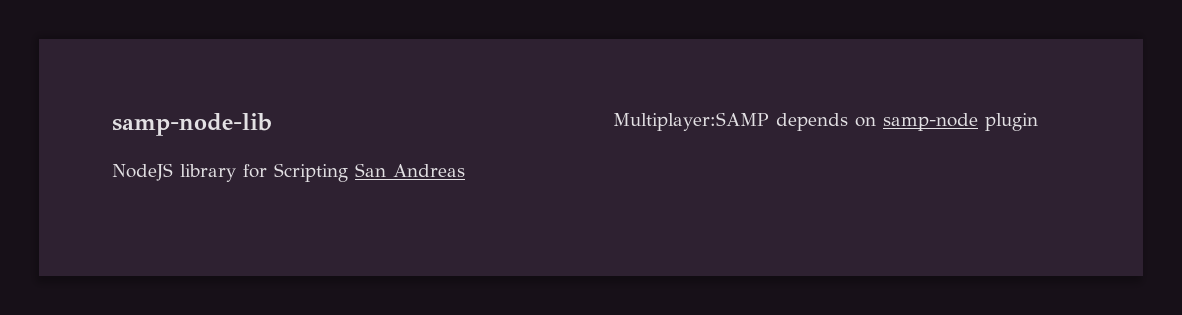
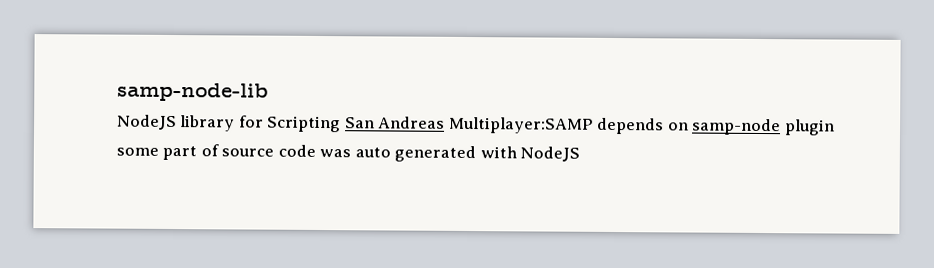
+ some part of source code was auto generated with NodeJS

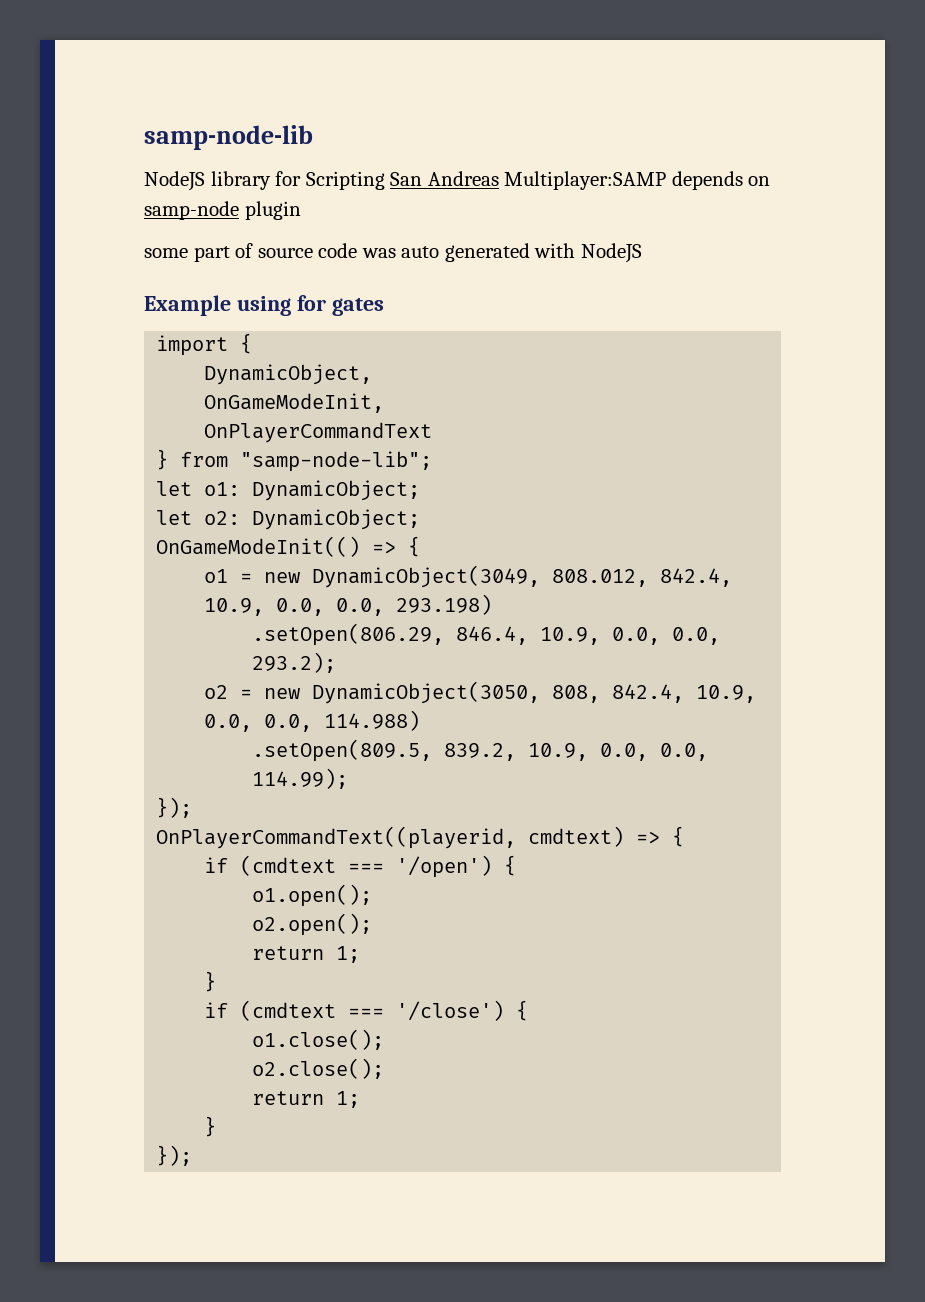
+ Example using for gates
+ import {
+ DynamicObject,
+ OnGameModeInit,
+ OnPlayerCommandText
+ } from "samp-node-lib";
+ let o1: DynamicObject;
+ let o2: DynamicObject;
+ OnGameModeInit(() => {
+ o1 = new DynamicObject(3049, 808.012, 842.4, 10.9, 0.0, 0.0, 293.198)
+ .setOpen(806.29, 846.4, 10.9, 0.0, 0.0, 293.2);
+ o2 = new DynamicObject(3050, 808, 842.4, 10.9, 0.0, 0.0, 114.988)
+ .setOpen(809.5, 839.2, 10.9, 0.0, 0.0, 114.99);
+ });
+ OnPlayerCommandText((playerid, cmdtext) => {
+ if (cmdtext === '/open') {
+ o1.open();
+ o2.open();
+ return 1;
+ }
+ if (cmdtext === '/close') {
+ o1.close();
+ o2.close();
+ return 1;
+ }
+ });

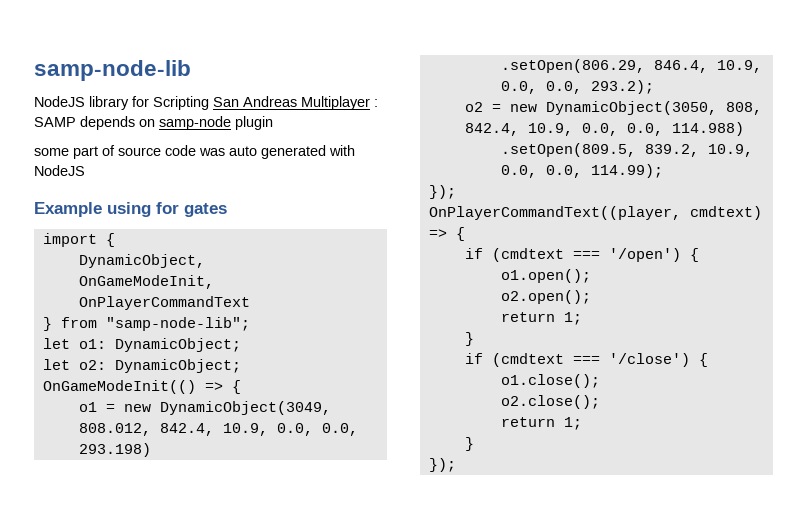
- NodeJS library for Scripting San Andreas Multiplayer:SAMP depends on samp-node plugin
+ NodeJS library for Scripting San Andreas Multiplayer : SAMP depends on samp-node plugin
- OnPlayerCommandText((playerid, cmdtext) => {
+ OnPlayerCommandText((player, cmdtext) => {

